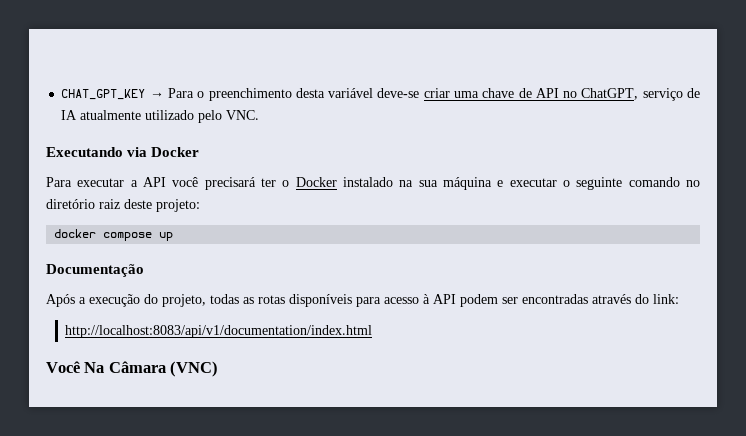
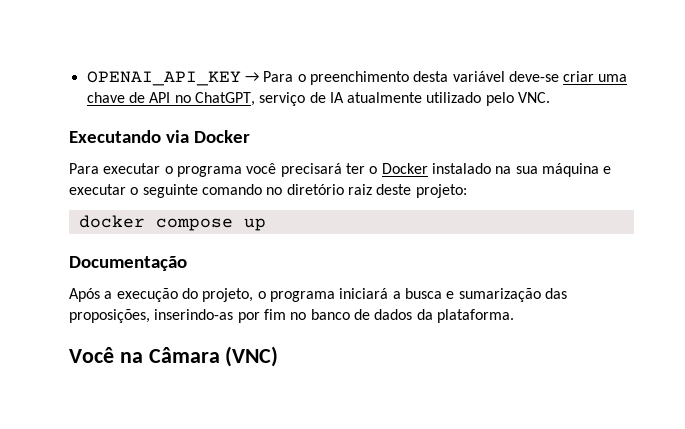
- CHAT_GPT_KEY → Para o preenchimento desta variável deve-se criar uma chave de API no ChatGPT, serviço de IA atualmente utilizado pelo VNC.
+ OPENAI_API_KEY → Para o preenchimento desta variável deve-se criar uma chave de API no ChatGPT, serviço de IA atualmente utilizado pelo VNC.
- Para executar a API você precisará ter o Docker instalado na sua máquina e executar o seguinte comando no diretório raiz deste projeto:
+ Para executar o programa você precisará ter o Docker instalado na sua máquina e executar o seguinte comando no diretório raiz deste projeto:
- Após a execução do projeto, todas as rotas disponíveis para acesso à API podem ser encontradas através do link:
- http://localhost:8083/api/v1/documentation/index.html
+ Após a execução do projeto, o programa iniciará a busca e sumarização das proposições, inserindo-as por fim no banco de dados da plataforma.
- Você Na Câmara (VNC)
+ Você na Câmara (VNC)

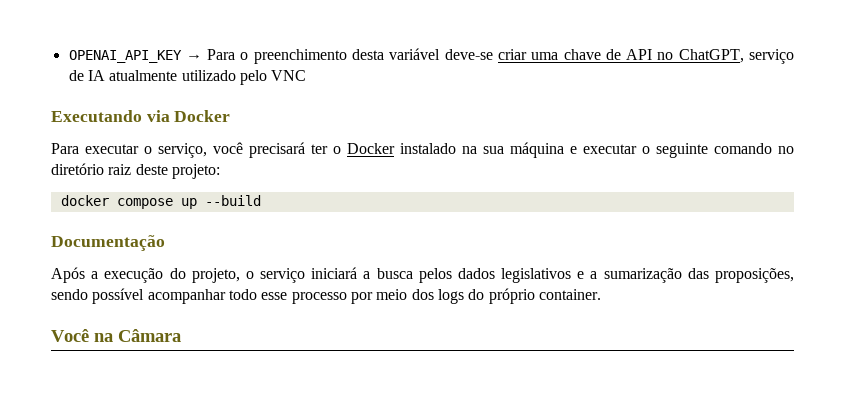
- OPENAI_API_KEY → Para o preenchimento desta variável deve-se criar uma chave de API no ChatGPT, serviço de IA atualmente utilizado pelo VNC.
+ OPENAI_API_KEY → Para o preenchimento desta variável deve-se criar uma chave de API no ChatGPT, serviço de IA atualmente utilizado pelo VNC
- Para executar o programa você precisará ter o Docker instalado na sua máquina e executar o seguinte comando no diretório raiz deste projeto:
+ Para executar o serviço, você precisará ter o Docker instalado na sua máquina e executar o seguinte comando no diretório raiz deste projeto:
- docker compose up
+ docker compose up --build
- Após a execução do projeto, o programa iniciará a busca e sumarização das proposições, inserindo-as por fim no banco de dados da plataforma.
+ Após a execução do projeto, o serviço iniciará a busca pelos dados legislativos e a sumarização das proposições, sendo possível acompanhar todo esse processo por meio dos logs do próprio container.
- Você na Câmara (VNC)
+ Você na Câmara

